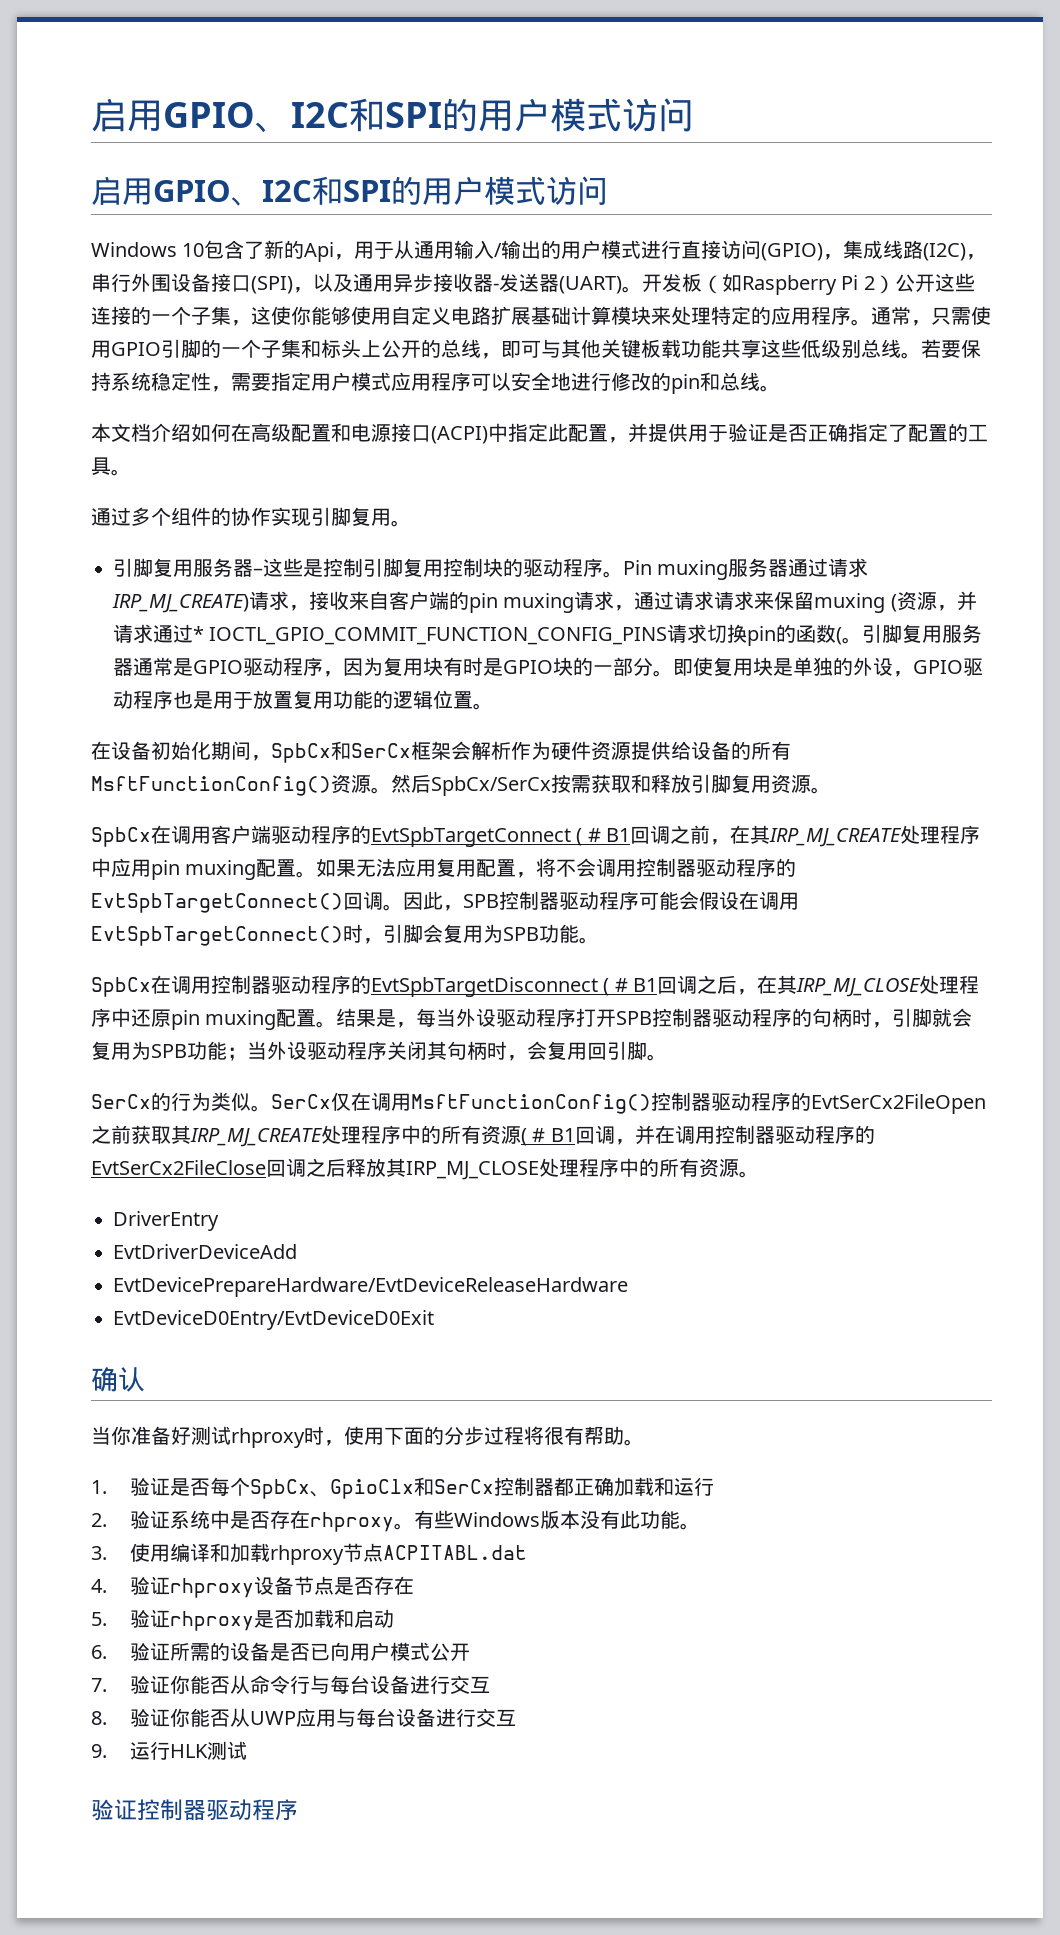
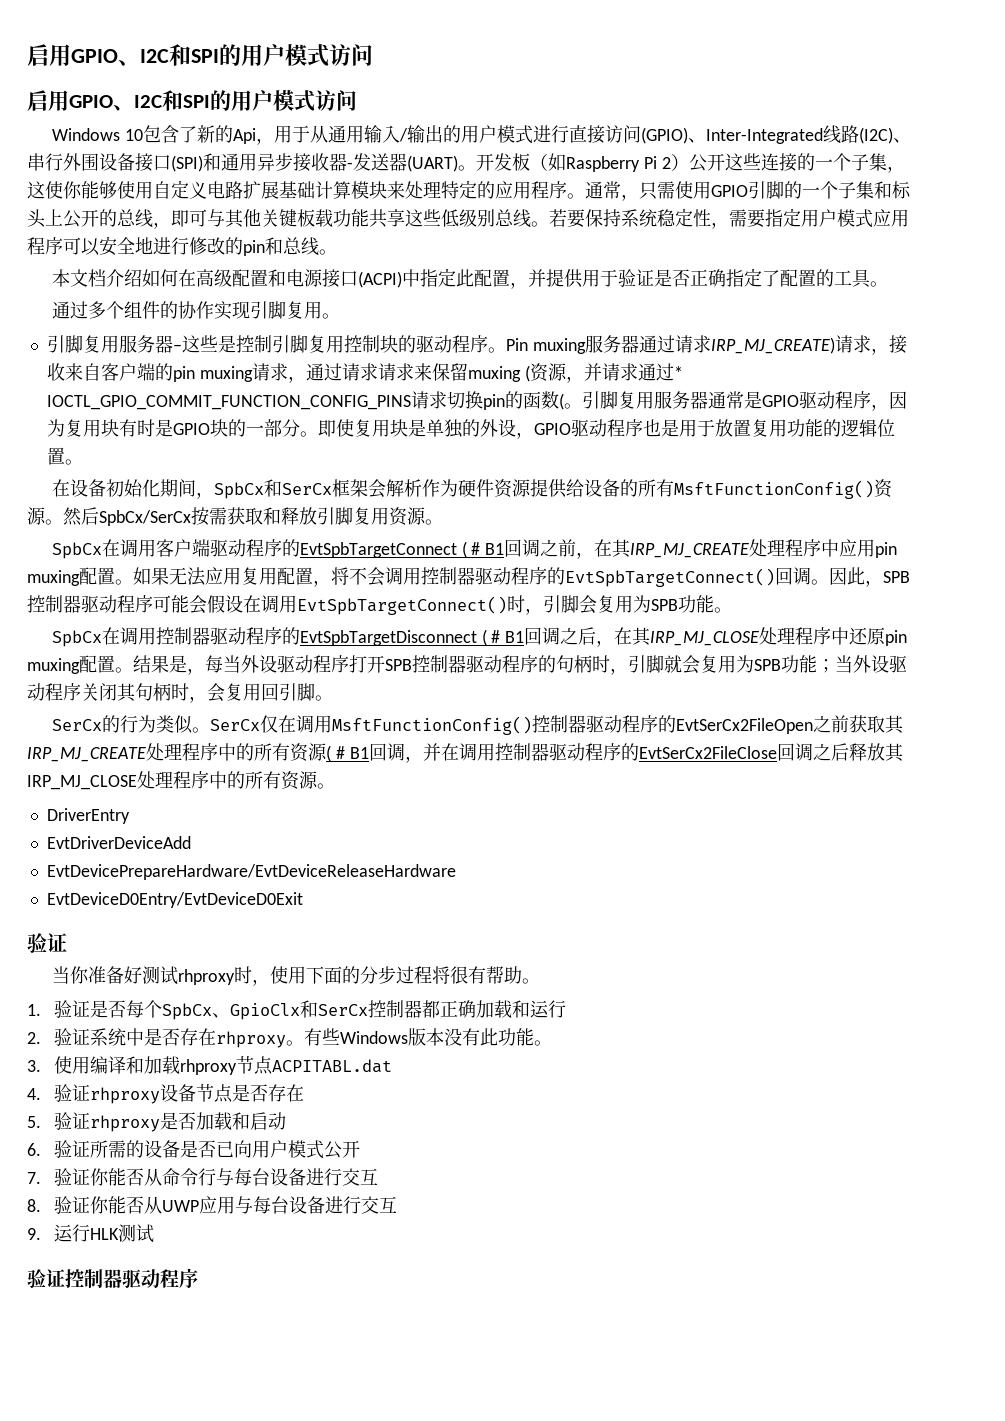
- Windows 10包含了新的Api，用于从通用输入/输出的用户模式进行直接访问(GPIO)，集成线路(I2C)，串行外围设备接口(SPI)，以及通用异步接收器-发送器(UART)。
+ Windows 10包含了新的Api，用于从通用输入/输出的用户模式进行直接访问(GPIO)、Inter-Integrated线路(I2C)、串行外围设备接口(SPI)和通用异步接收器-发送器(UART)。
  EvtDeviceD0Entry/EvtDeviceD0Exit
- 确认
+ 验证

